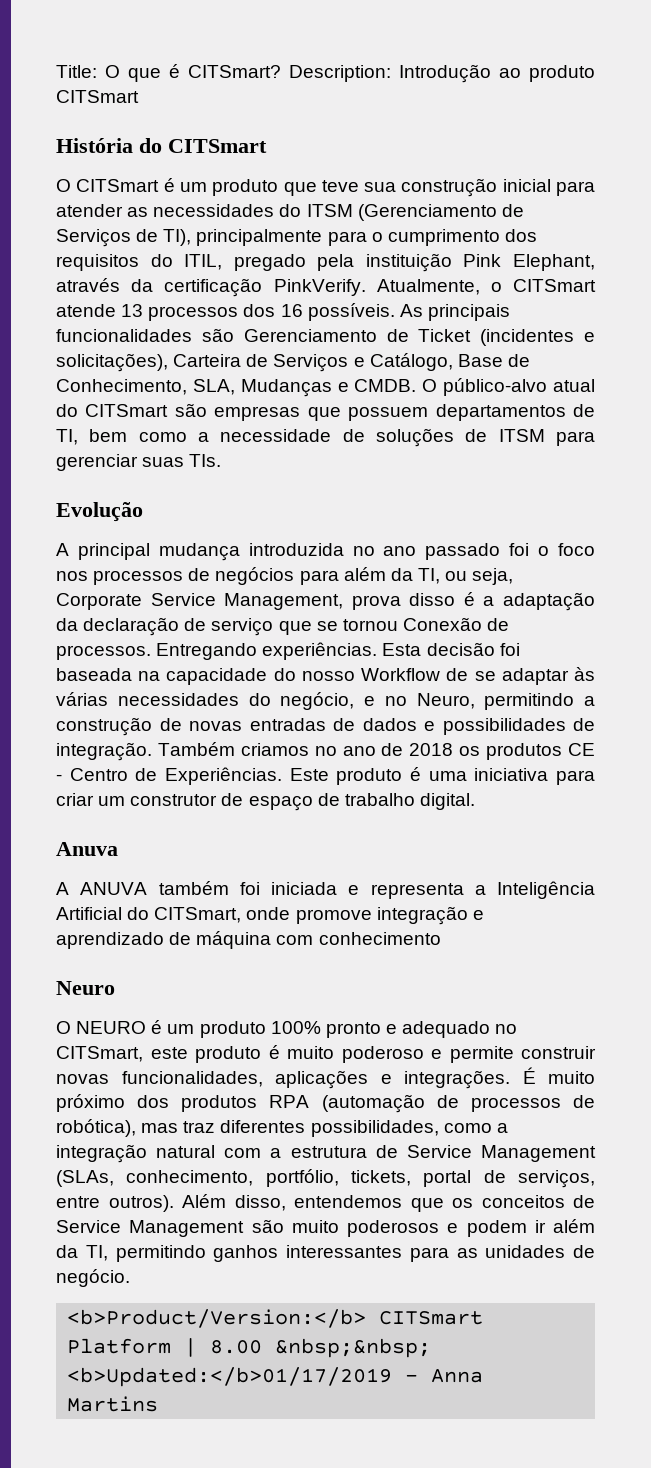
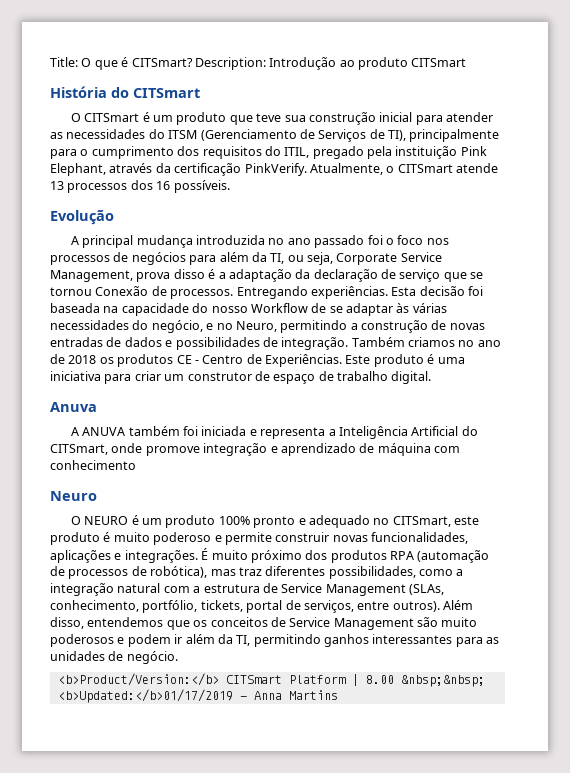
- As principais funcionalidades são Gerenciamento de Ticket (incidentes e solicitações), Carteira de Serviços e Catálogo, Base de Conhecimento, SLA, Mudanças e CMDB. O público-alvo atual do CITSmart são empresas que possuem departamentos de TI, bem como a necessidade de soluções de ITSM para gerenciar suas TIs.

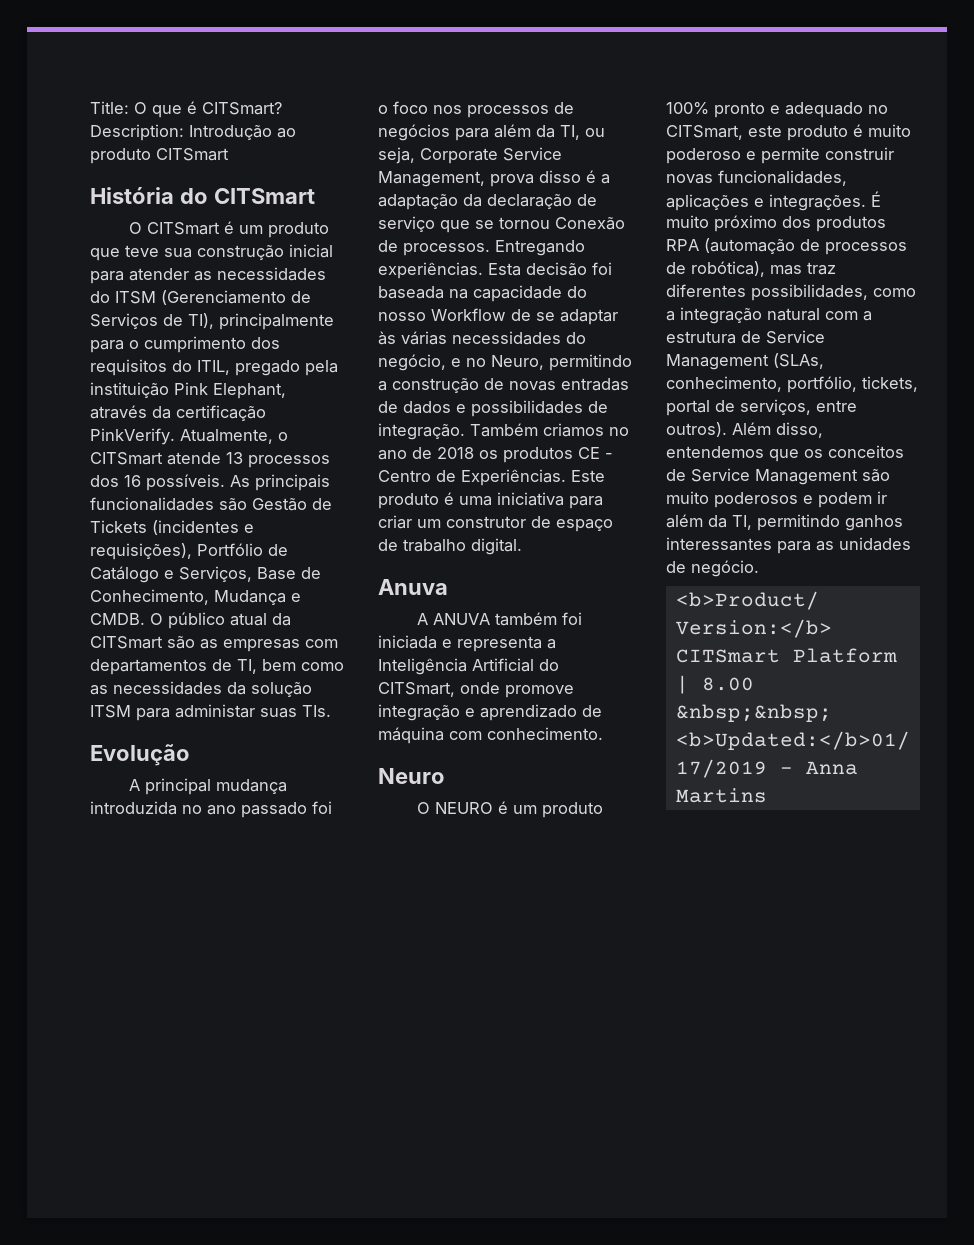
+ As principais funcionalidades são Gestão de Tickets (incidentes e requisições), Portfólio de Catálogo e Serviços, Base de Conhecimento, Mudança e CMDB. O público atual da CITSmart são as empresas com departamentos de TI, bem como as necessidades da solução ITSM para administar suas TIs.
- A ANUVA também foi iniciada e representa a Inteligência Artificial do CITSmart, onde promove integração e aprendizado de máquina com conhecimento
+ A ANUVA também foi iniciada e representa a Inteligência Artificial do CITSmart, onde promove integração e aprendizado de máquina com conhecimento.

